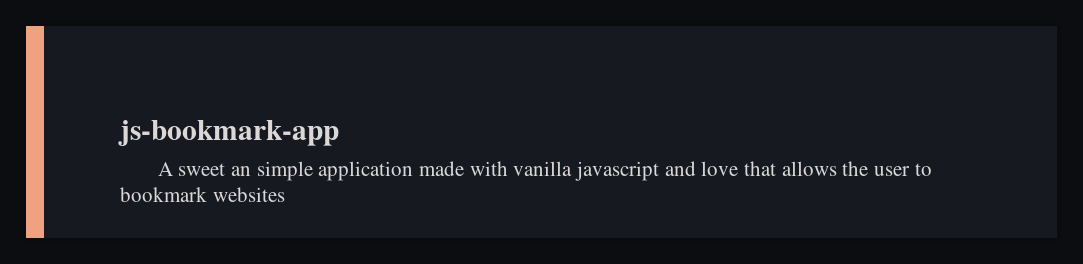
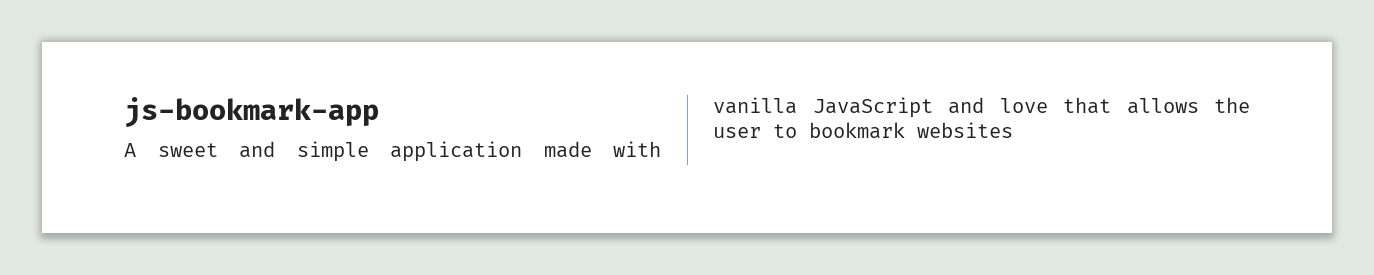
- A sweet an simple application made with vanilla javascript and love that allows the user to bookmark websites
+ A sweet and simple application made with vanilla JavaScript and love that allows the user to bookmark websites

